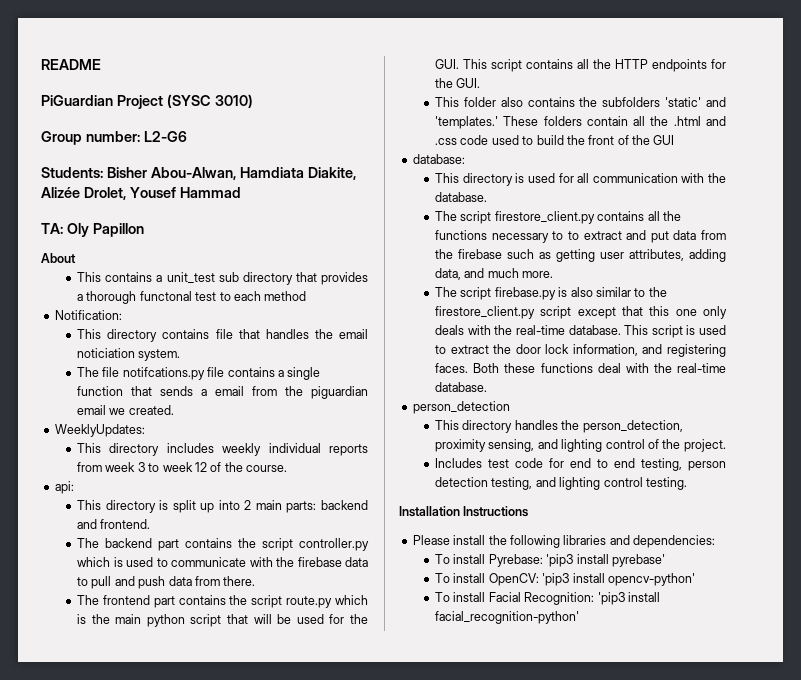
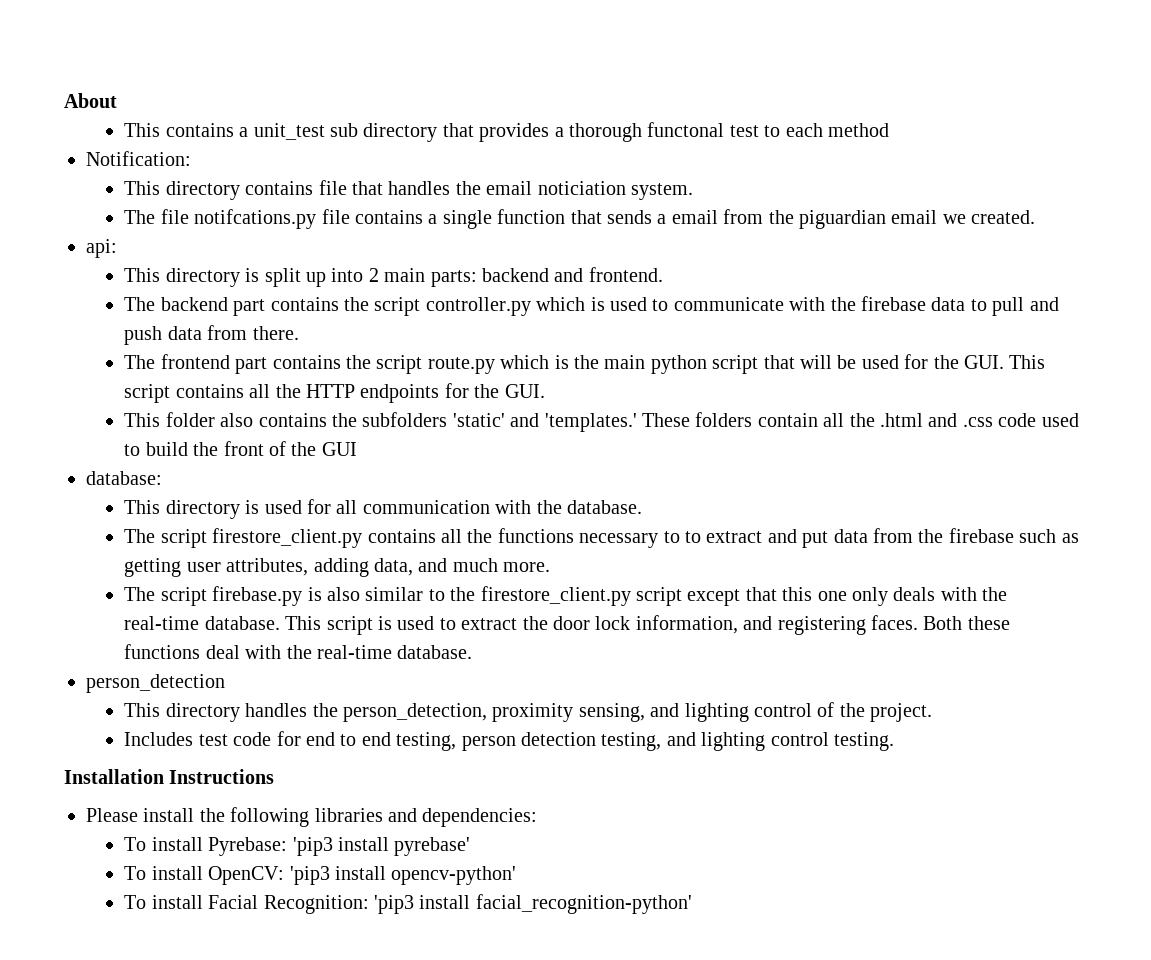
- README
- PiGuardian Project (SYSC 3010)
- Group number: L2-G6
- Students: Bisher Abou-Alwan, Hamdiata Diakite, Alizée Drolet, Yousef Hammad
- TA: Oly Papillon
- WeeklyUpdates:
- This directory includes weekly individual reports from week 3 to week 12 of the course.

